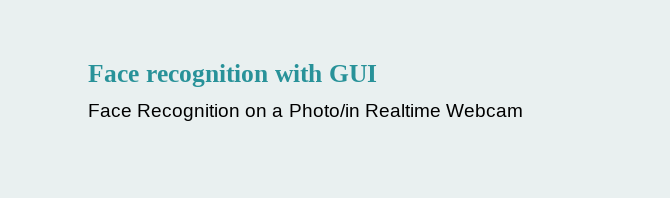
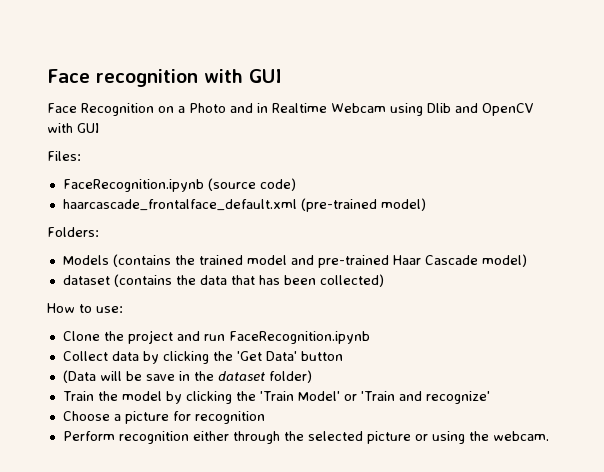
- Face Recognition on a Photo/in Realtime Webcam
+ Face Recognition on a Photo and in Realtime Webcam using Dlib and OpenCV with GUI
+ Files:
+ FaceRecognition.ipynb (source code)
+ haarcascade_frontalface_default.xml (pre-trained model)
+ Folders:
+ Models (contains the trained model and pre-trained Haar Cascade model)
+ dataset (contains the data that has been collected)
+ How to use:
+ Clone the project and run FaceRecognition.ipynb
+ Collect data by clicking the 'Get Data' button
+ (Data will be save in the dataset folder)
+ Train the model by clicking the 'Train Model' or 'Train and recognize'
+ Choose a picture for recognition
+ Perform recognition either through the selected picture or using the webcam.

